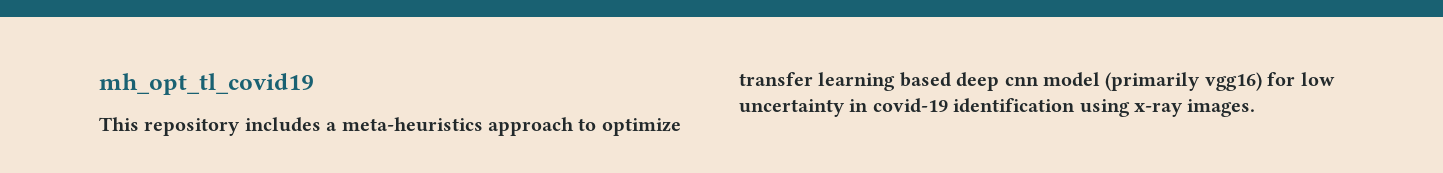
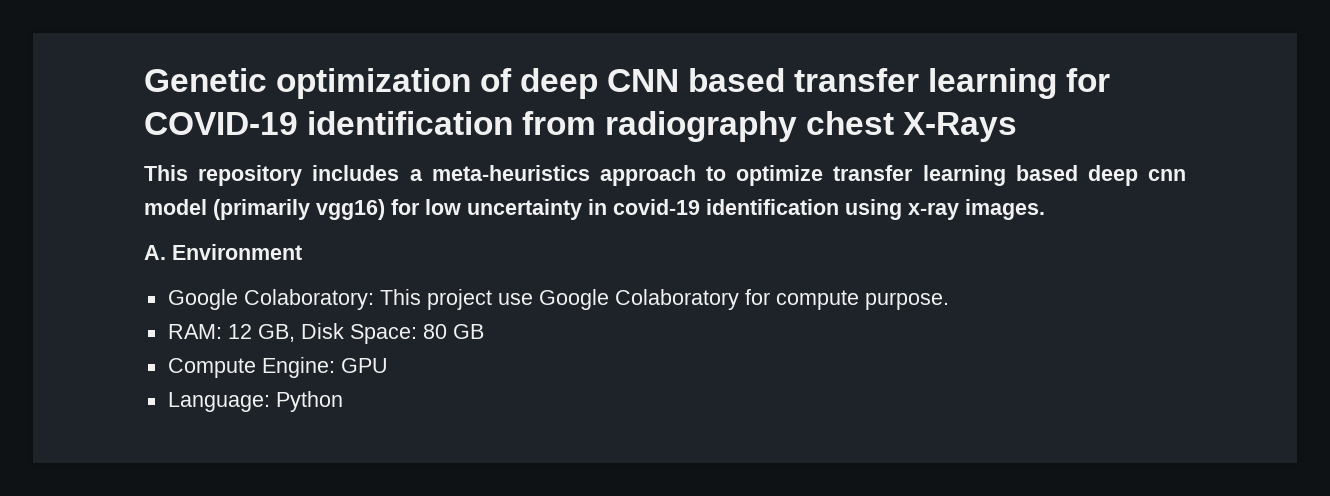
- mh_opt_tl_covid19
+ Genetic optimization of deep CNN based transfer learning for COVID-19 identification from radiography chest X-Rays
+ A. Environment
+ Google Colaboratory: This project use Google Colaboratory for compute purpose.
+ RAM: 12 GB, Disk Space: 80 GB
+ Compute Engine: GPU
+ Language: Python

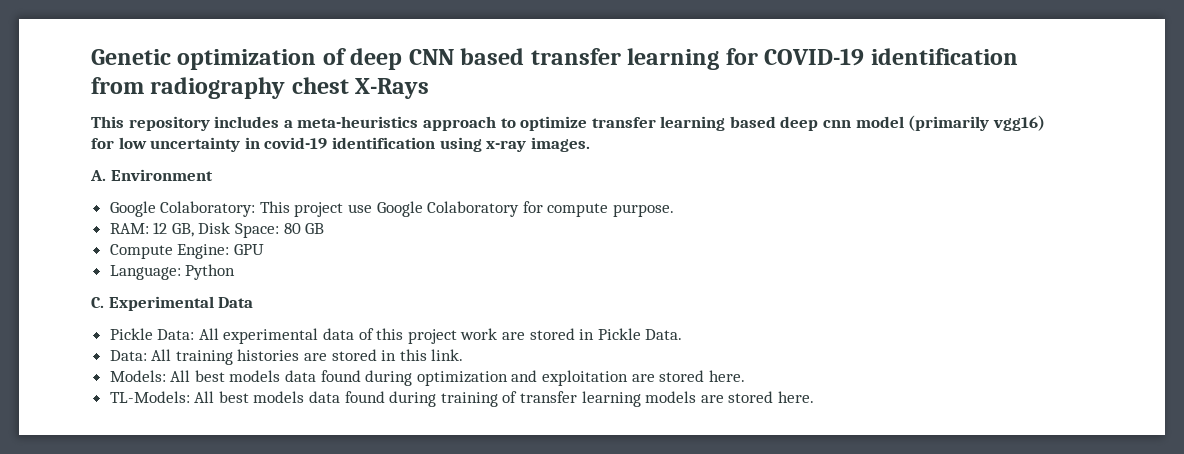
+ C. Experimental Data
+ Pickle Data: All experimental data of this project work are stored in Pickle Data.
+ Data: All training histories are stored in this link.
+ Models: All best models data found during optimization and exploitation are stored here.
+ TL-Models: All best models data found during training of transfer learning models are stored here.

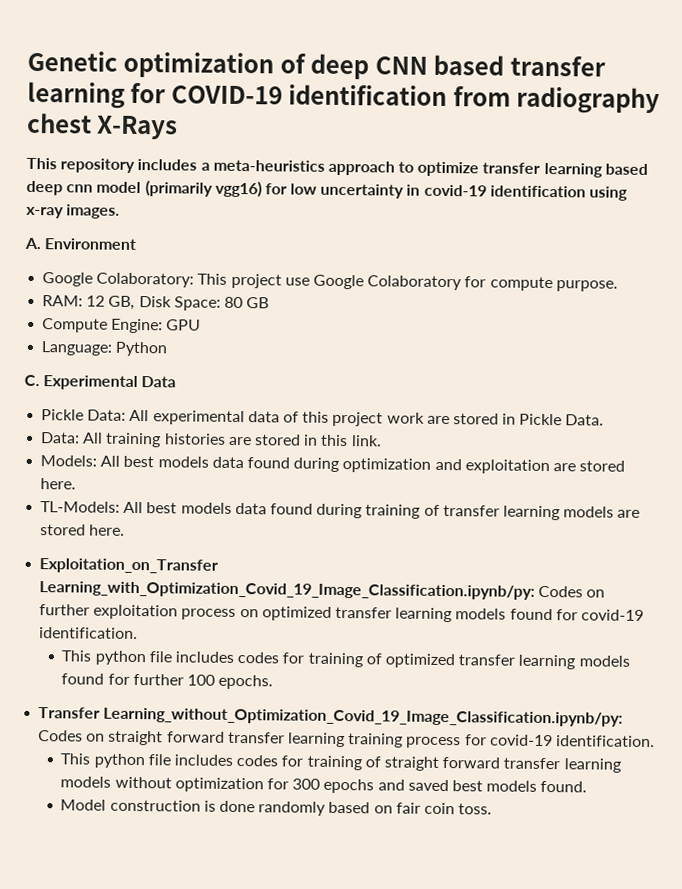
+ Exploitation_on_Transfer Learning_with_Optimization_Covid_19_Image_Classification.ipynb/py: Codes on further exploitation process on optimized transfer learning models found for covid-19 identification.
+ This python file includes codes for training of optimized transfer learning models found for further 100 epochs.
+ Transfer Learning_without_Optimization_Covid_19_Image_Classification.ipynb/py: Codes on straight forward transfer learning training process for covid-19 identification.
+ This python file includes codes for training of straight forward transfer learning models without optimization for 300 epochs and saved best models found.
+ Model construction is done randomly based on fair coin toss.

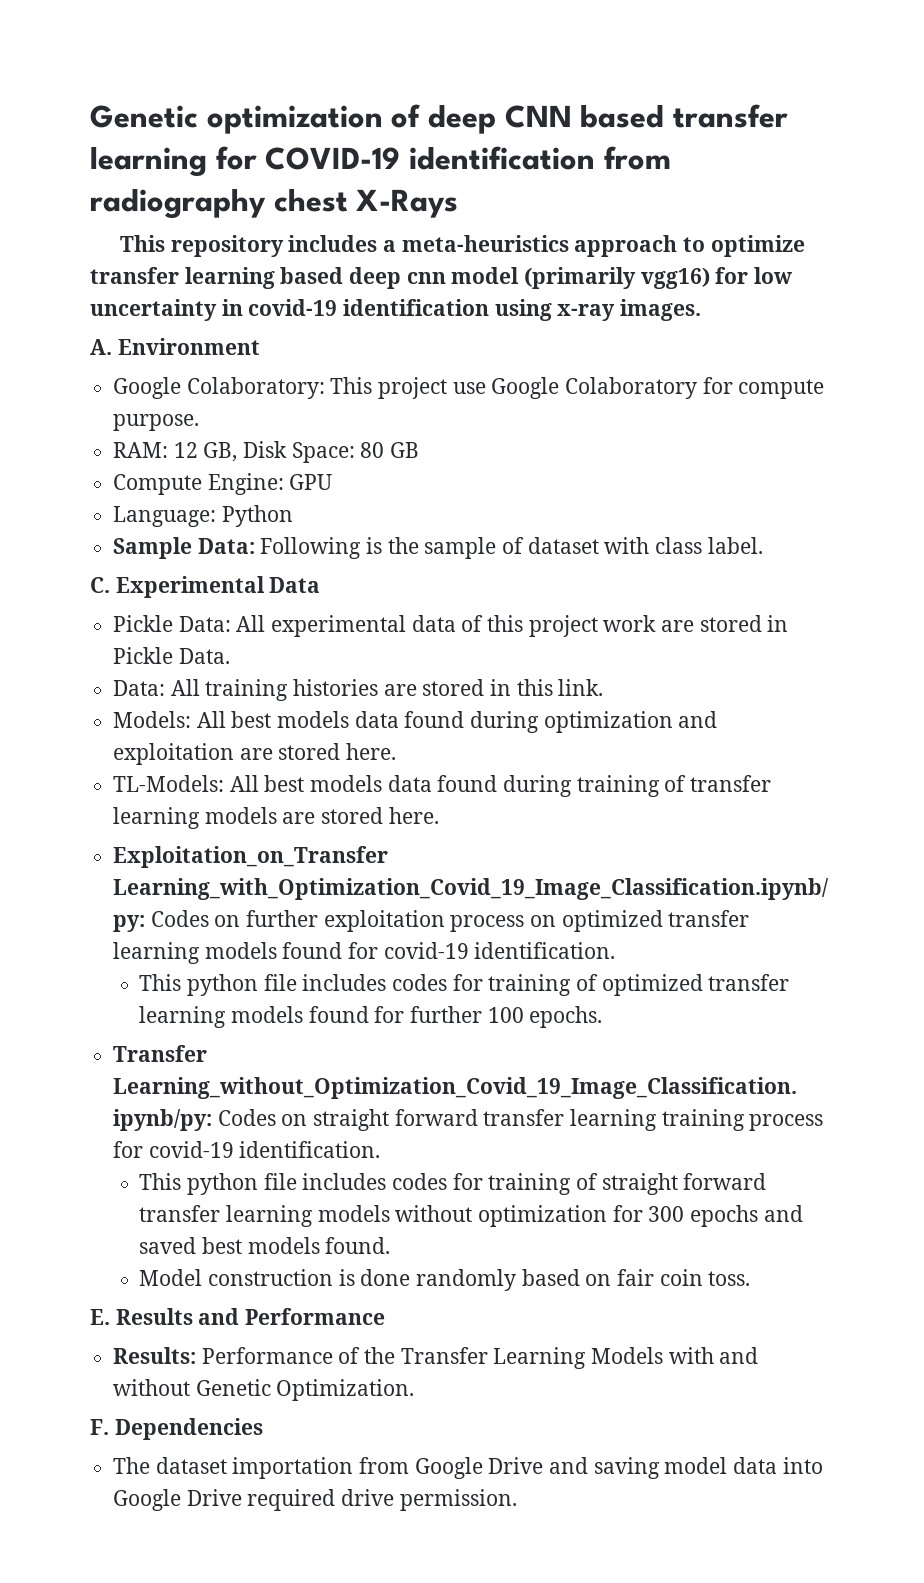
+ Sample Data: Following is the sample of dataset with class label.
+ E. Results and Performance
+ Results: Performance of the Transfer Learning Models with and without Genetic Optimization.
+ F. Dependencies
+ The dataset importation from Google Drive and saving model data into Google Drive required drive permission.

